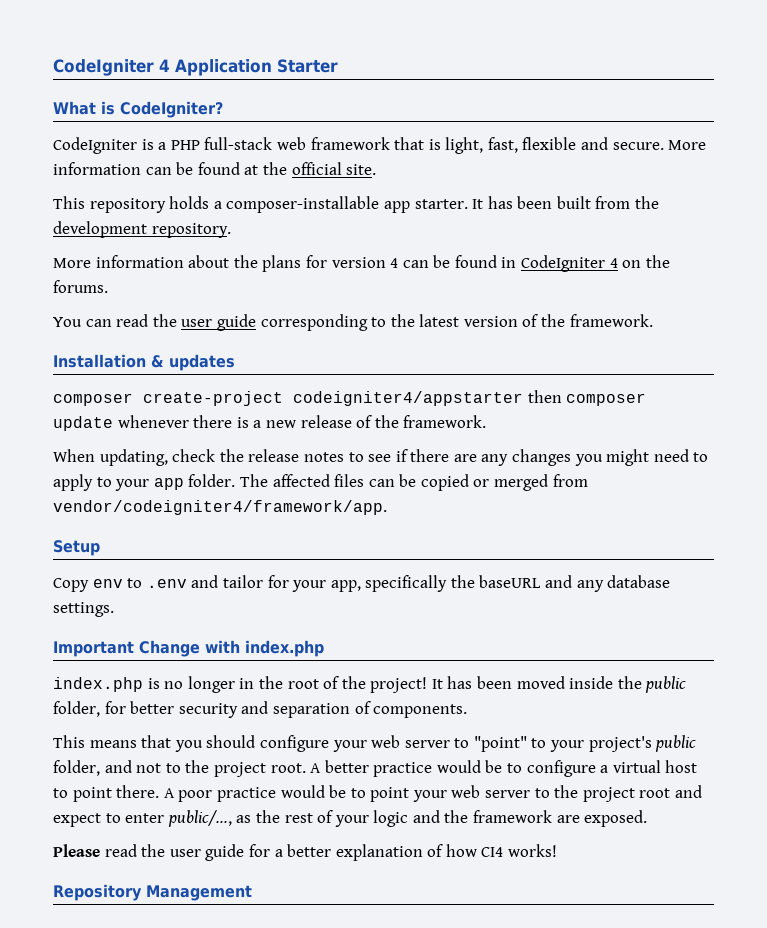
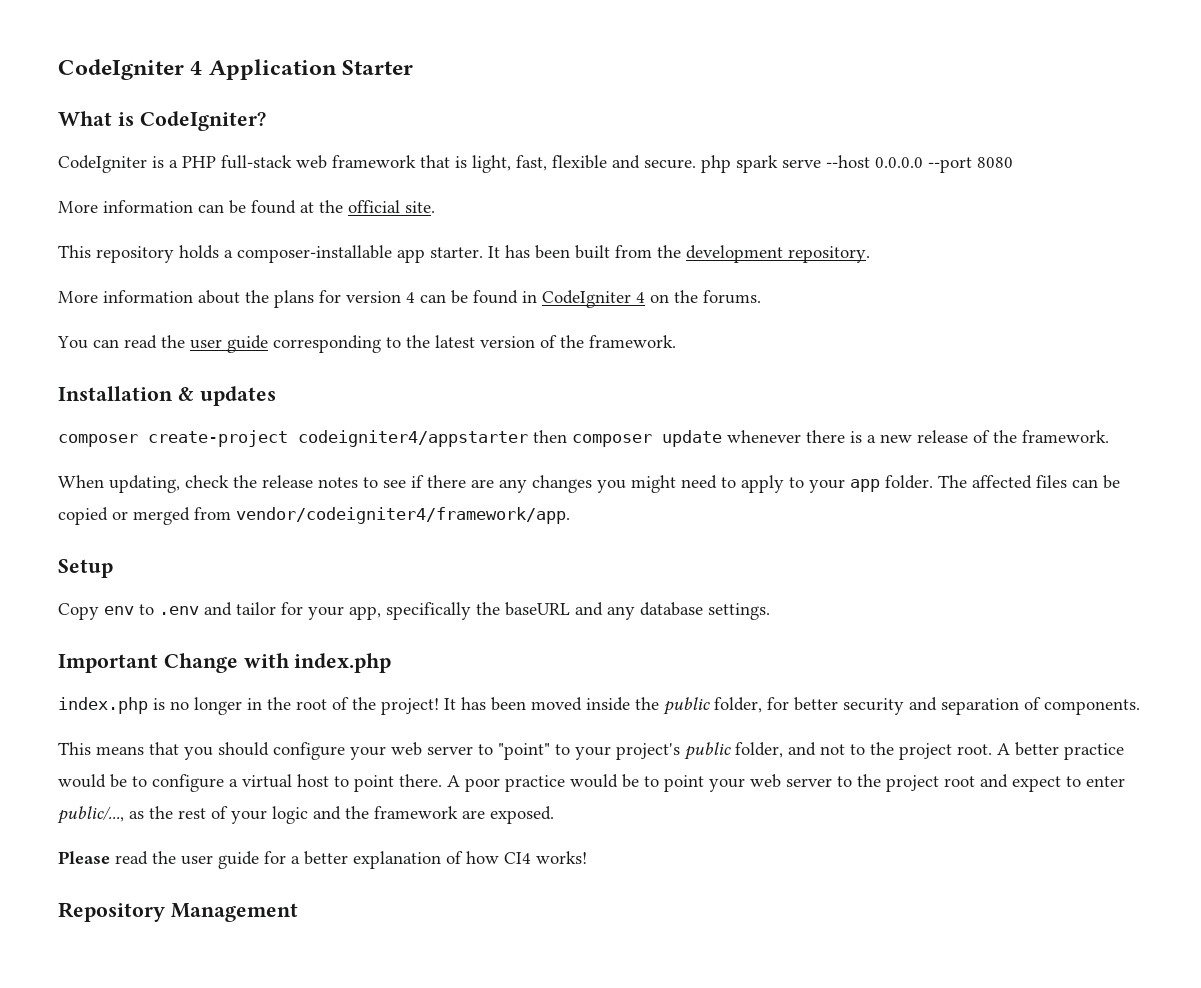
- CodeIgniter is a PHP full-stack web framework that is light, fast, flexible and secure. More information can be found at the official site.
+ CodeIgniter is a PHP full-stack web framework that is light, fast, flexible and secure. php spark serve --host 0.0.0.0 --port 8080
+ More information can be found at the official site.

